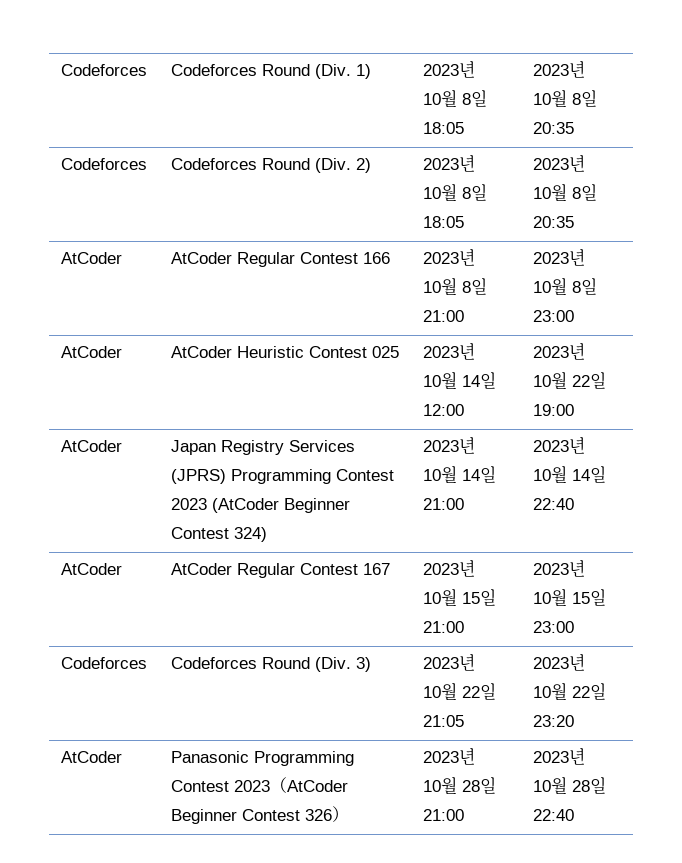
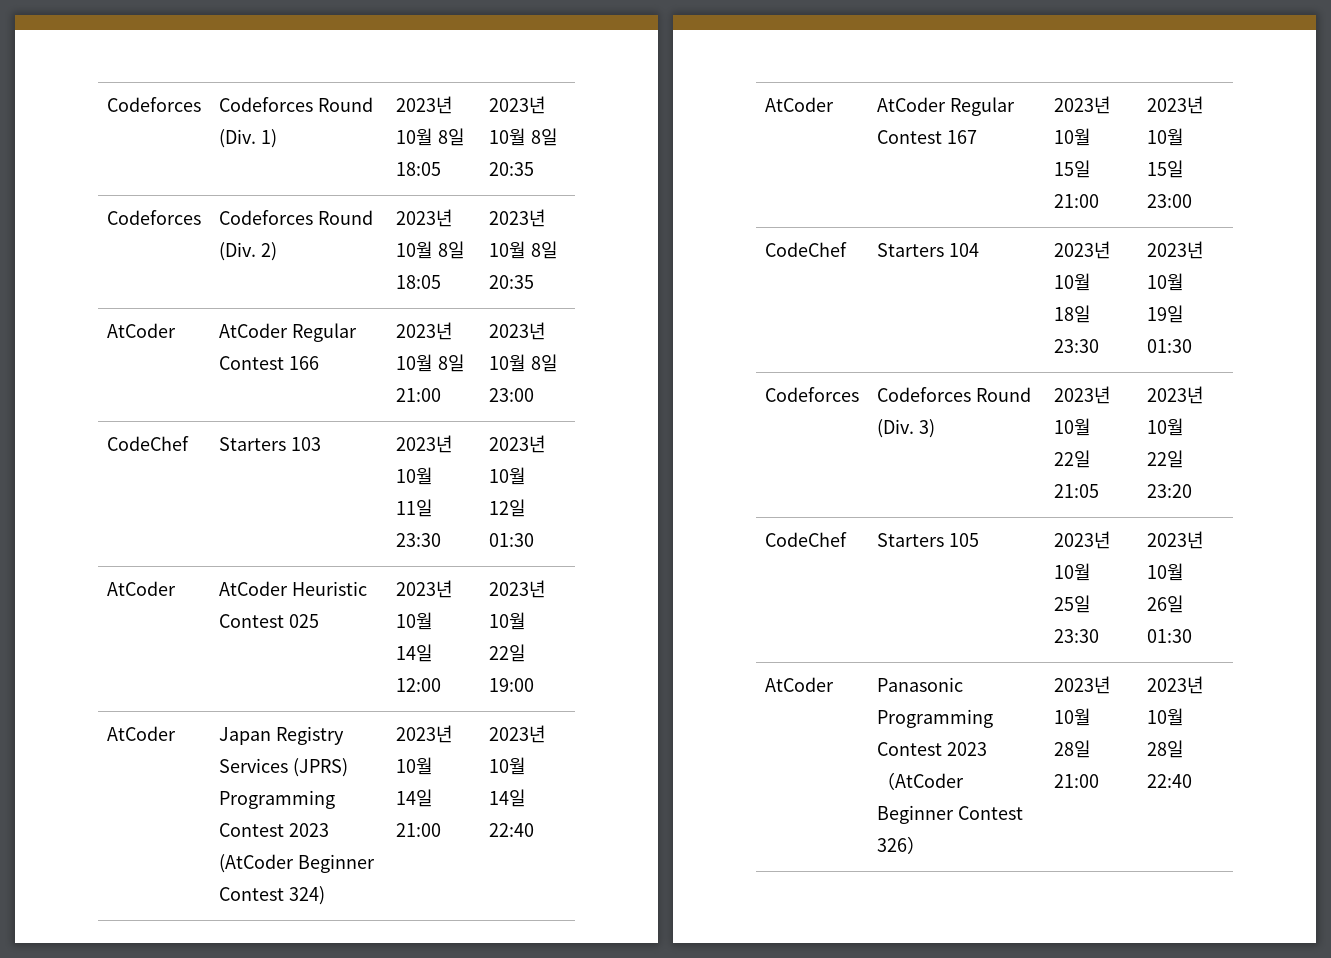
+ CodeChef | Starters 103 | 2023년 10월 11일 23:30 | 2023년 10월 12일 01:30
+ CodeChef | Starters 104 | 2023년 10월 18일 23:30 | 2023년 10월 19일 01:30
+ CodeChef | Starters 105 | 2023년 10월 25일 23:30 | 2023년 10월 26일 01:30

